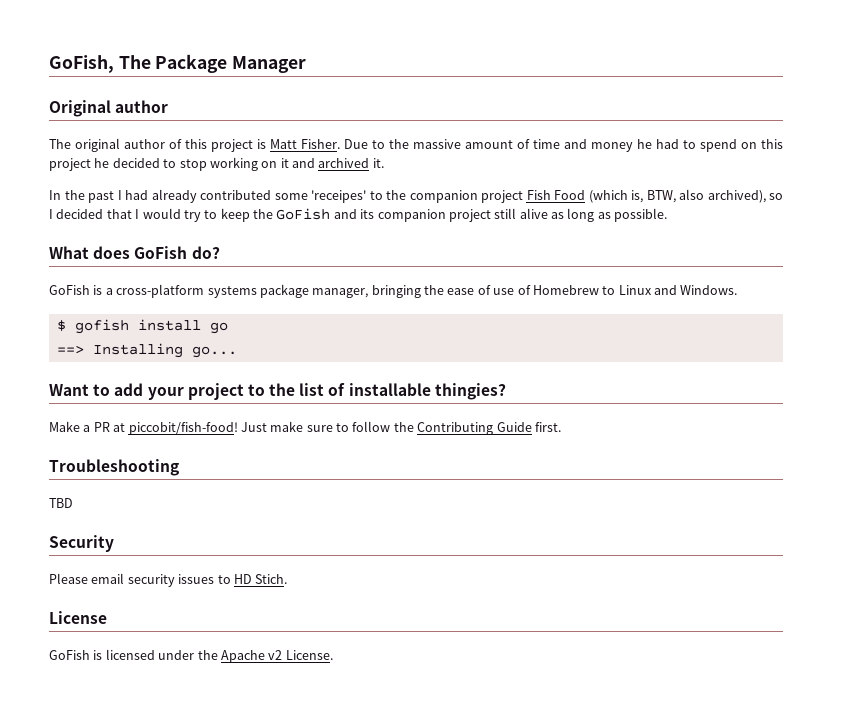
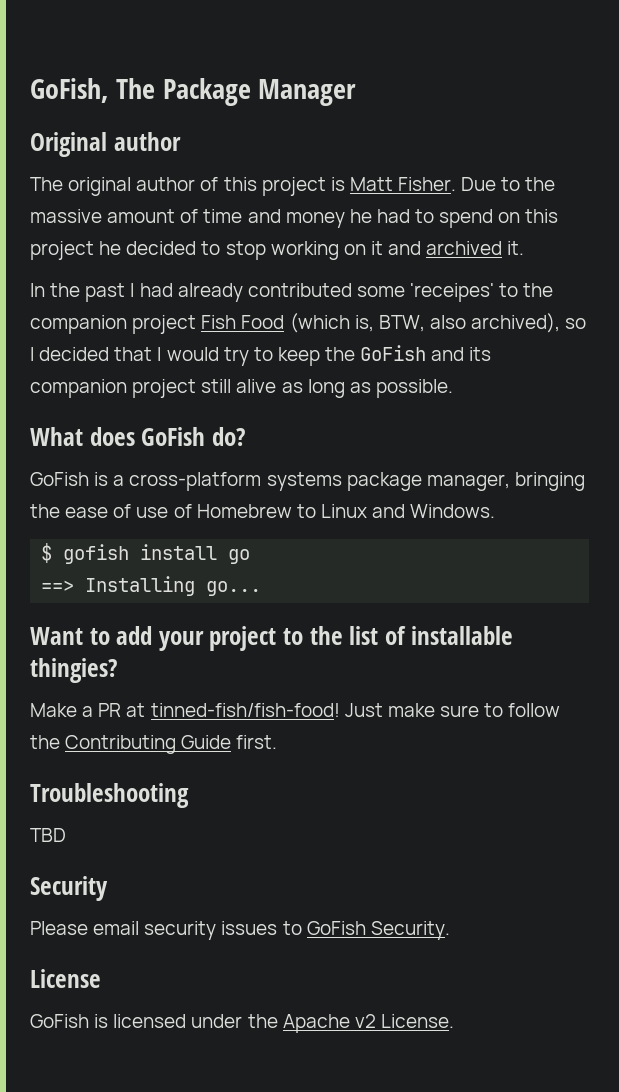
- Make a PR at piccobit/fish-food!
+ Make a PR at tinned-fish/fish-food!
- Please email security issues to HD Stich.
+ Please email security issues to GoFish Security.

